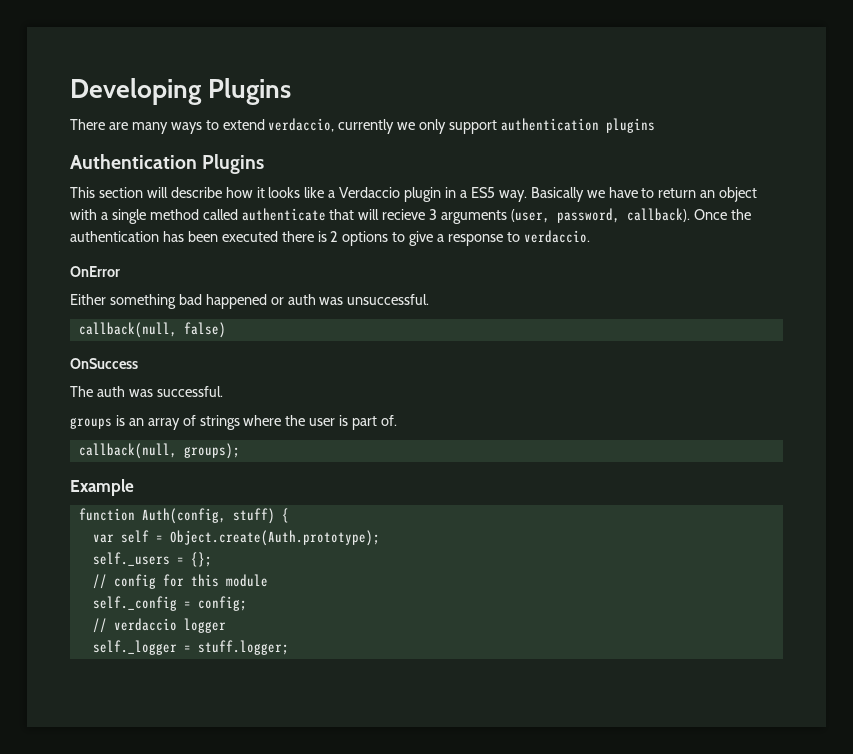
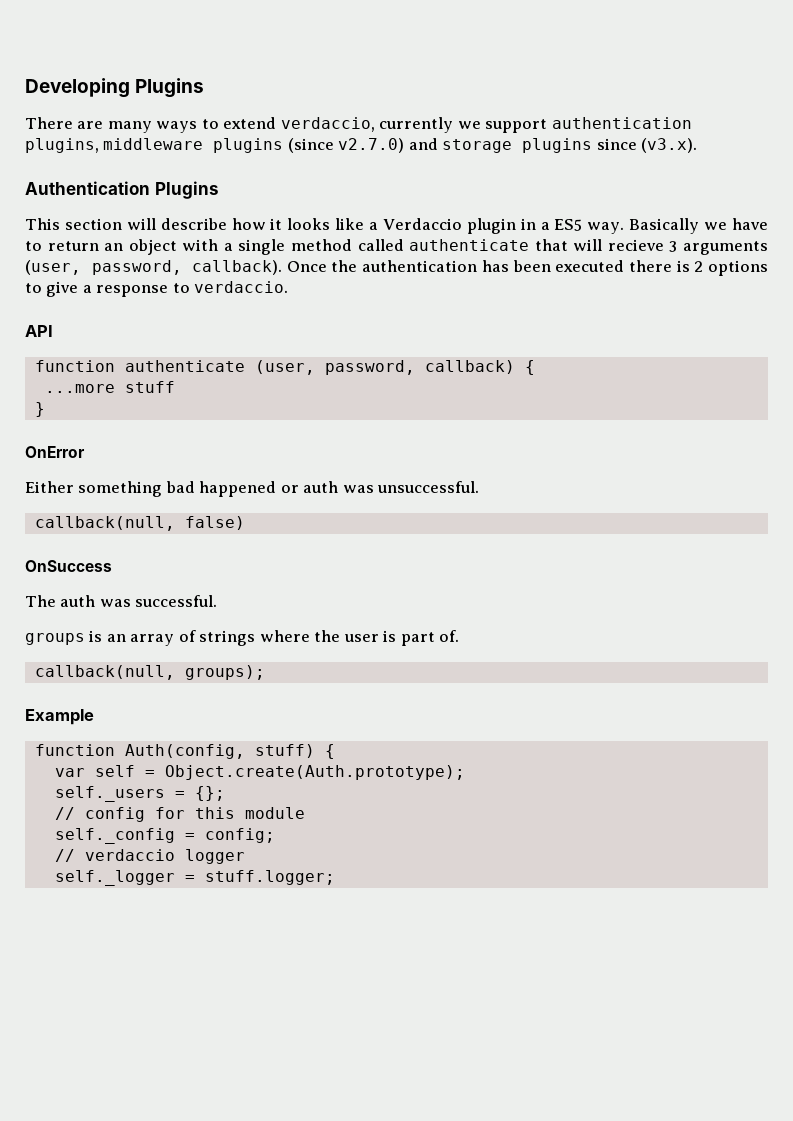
- There are many ways to extend verdaccio, currently we only support authentication plugins
+ There are many ways to extend verdaccio, currently we support authentication plugins, middleware plugins (since v2.7.0) and storage plugins since (v3.x).
+ API
+ function authenticate (user, password, callback) {
+ ...more stuff
+ }

